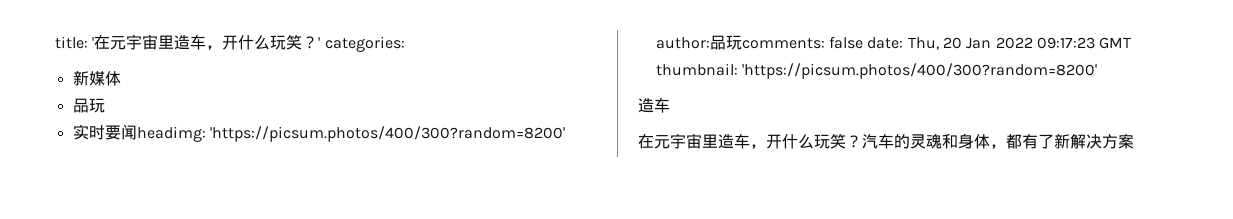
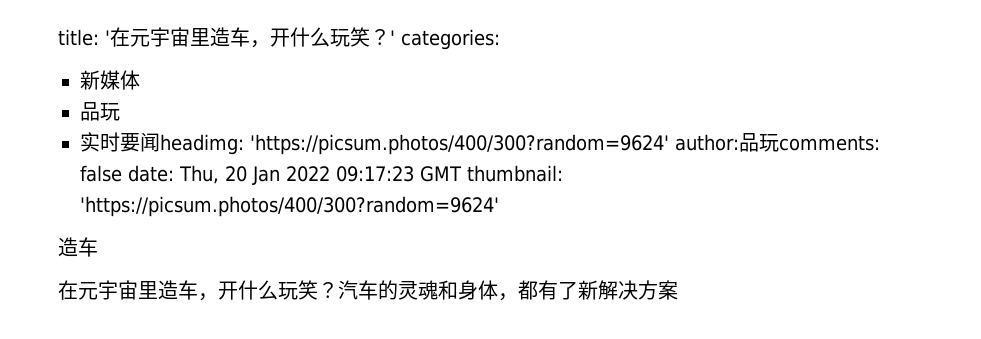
- 实时要闻headimg: 'https://picsum.photos/400/300?random=8200' author:品玩comments: false date: Thu, 20 Jan 2022 09:17:23 GMT thumbnail: 'https://picsum.photos/400/300?random=8200'
+ 实时要闻headimg: 'https://picsum.photos/400/300?random=9624' author:品玩comments: false date: Thu, 20 Jan 2022 09:17:23 GMT thumbnail: 'https://picsum.photos/400/300?random=9624'

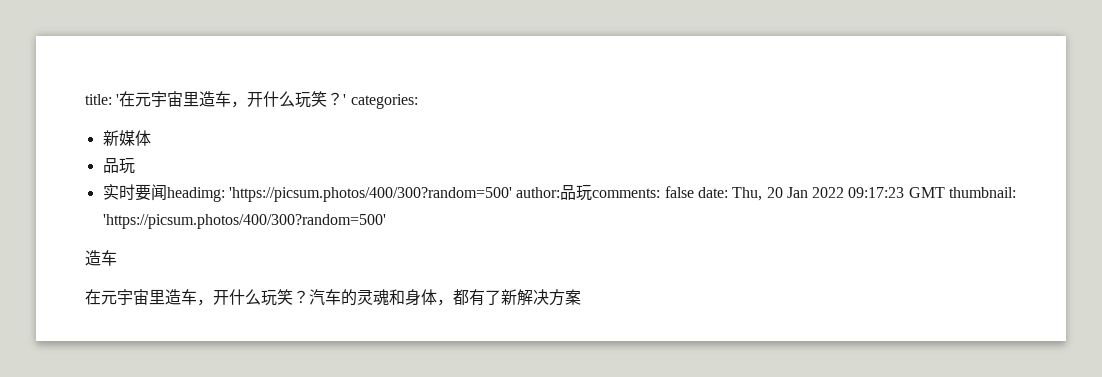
- 实时要闻headimg: 'https://picsum.photos/400/300?random=9624' author:品玩comments: false date: Thu, 20 Jan 2022 09:17:23 GMT thumbnail: 'https://picsum.photos/400/300?random=9624'
+ 实时要闻headimg: 'https://picsum.photos/400/300?random=500' author:品玩comments: false date: Thu, 20 Jan 2022 09:17:23 GMT thumbnail: 'https://picsum.photos/400/300?random=500'

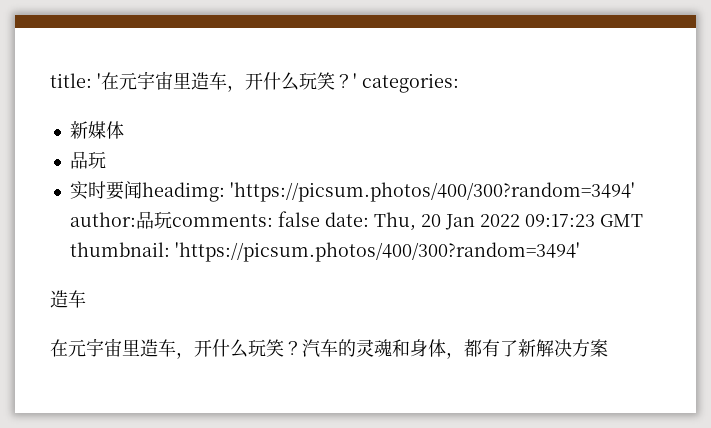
- 实时要闻headimg: 'https://picsum.photos/400/300?random=500' author:品玩comments: false date: Thu, 20 Jan 2022 09:17:23 GMT thumbnail: 'https://picsum.photos/400/300?random=500'
+ 实时要闻headimg: 'https://picsum.photos/400/300?random=3494' author:品玩comments: false date: Thu, 20 Jan 2022 09:17:23 GMT thumbnail: 'https://picsum.photos/400/300?random=3494'

